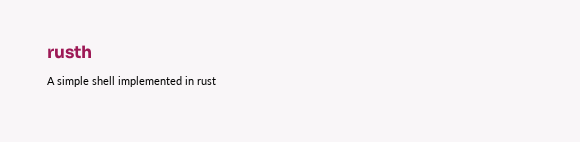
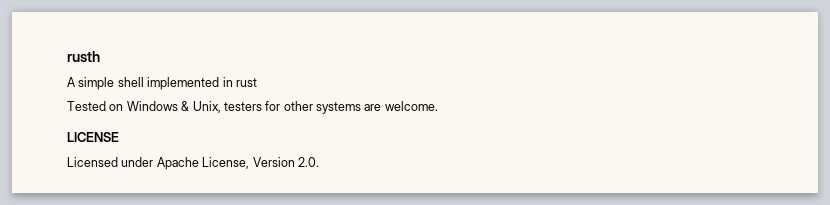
+ Tested on Windows & Unix, testers for other systems are welcome.
+ LICENSE
+ Licensed under Apache License, Version 2.0.

